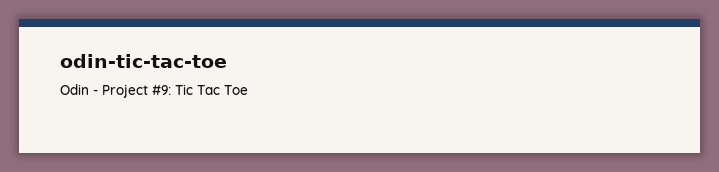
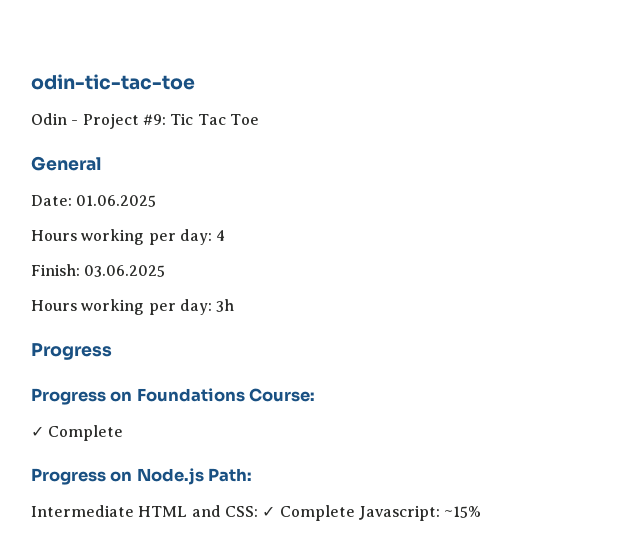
+ General
+ Date: 01.06.2025
+ Hours working per day: 4
+ Finish: 03.06.2025
+ Hours working per day: 3h
+ Progress
+ Progress on Foundations Course:
+ ✓ Complete
+ Progress on Node.js Path:
+ Intermediate HTML and CSS: ✓ Complete Javascript: ~15%

